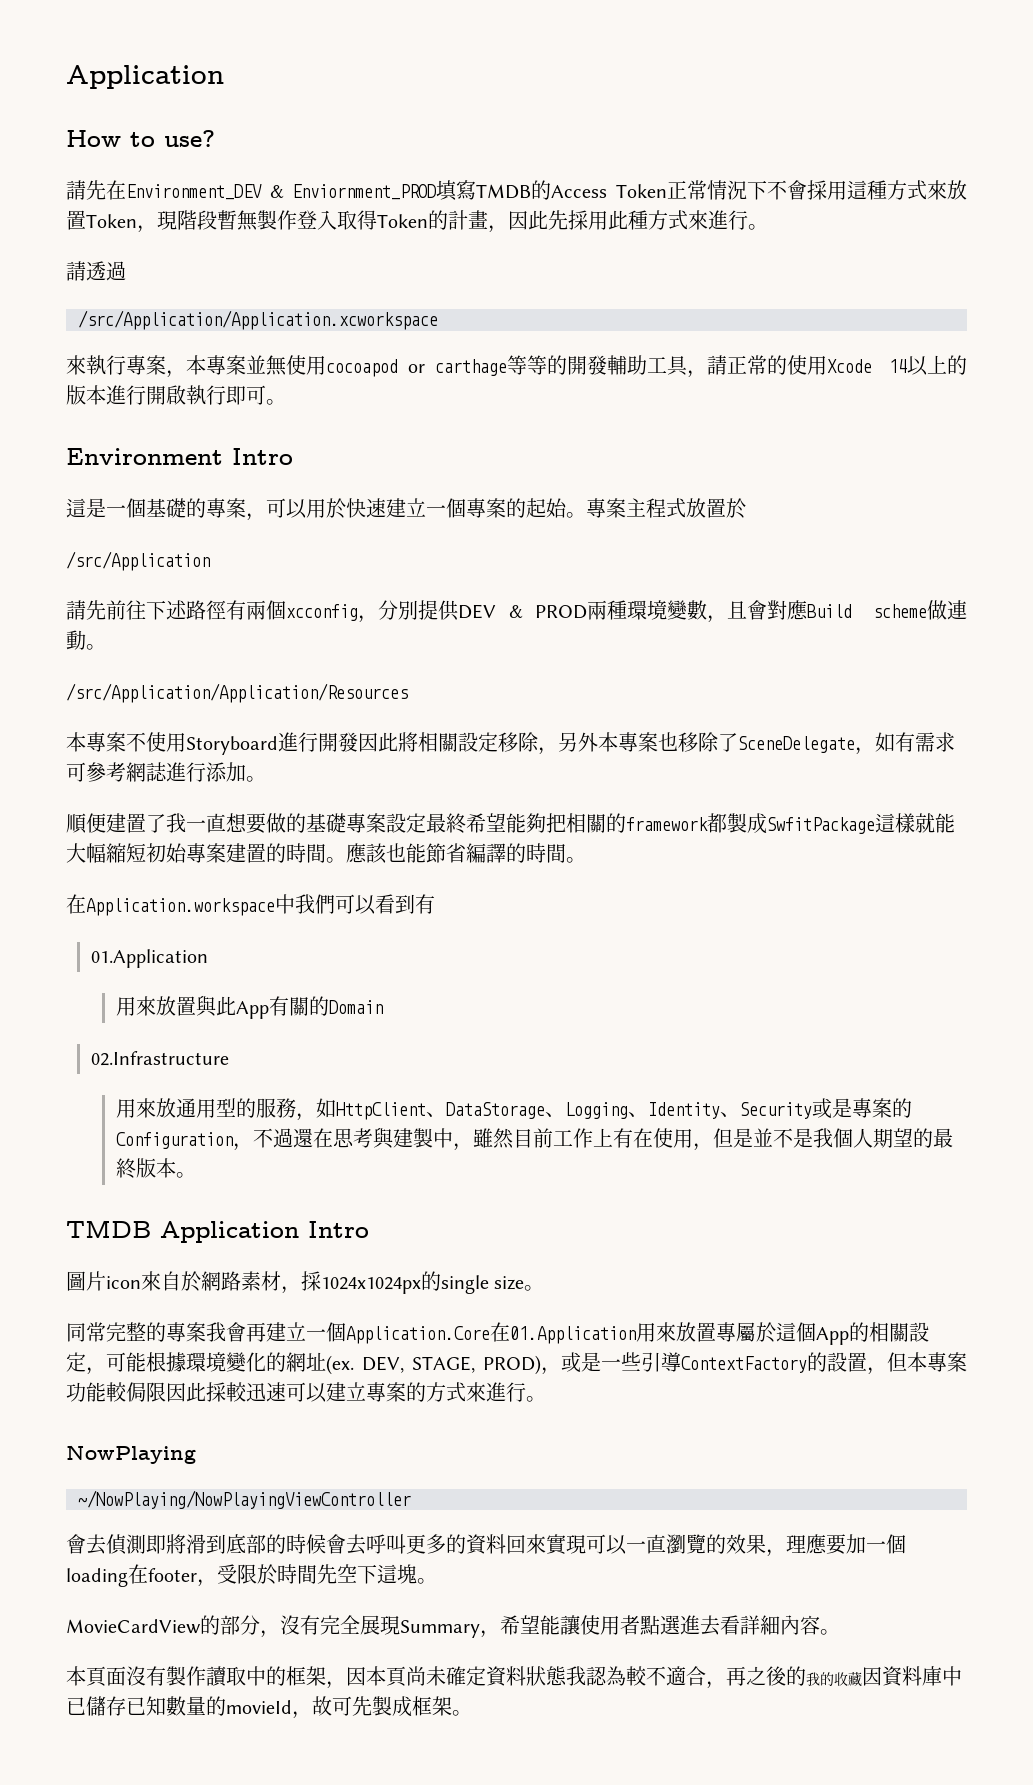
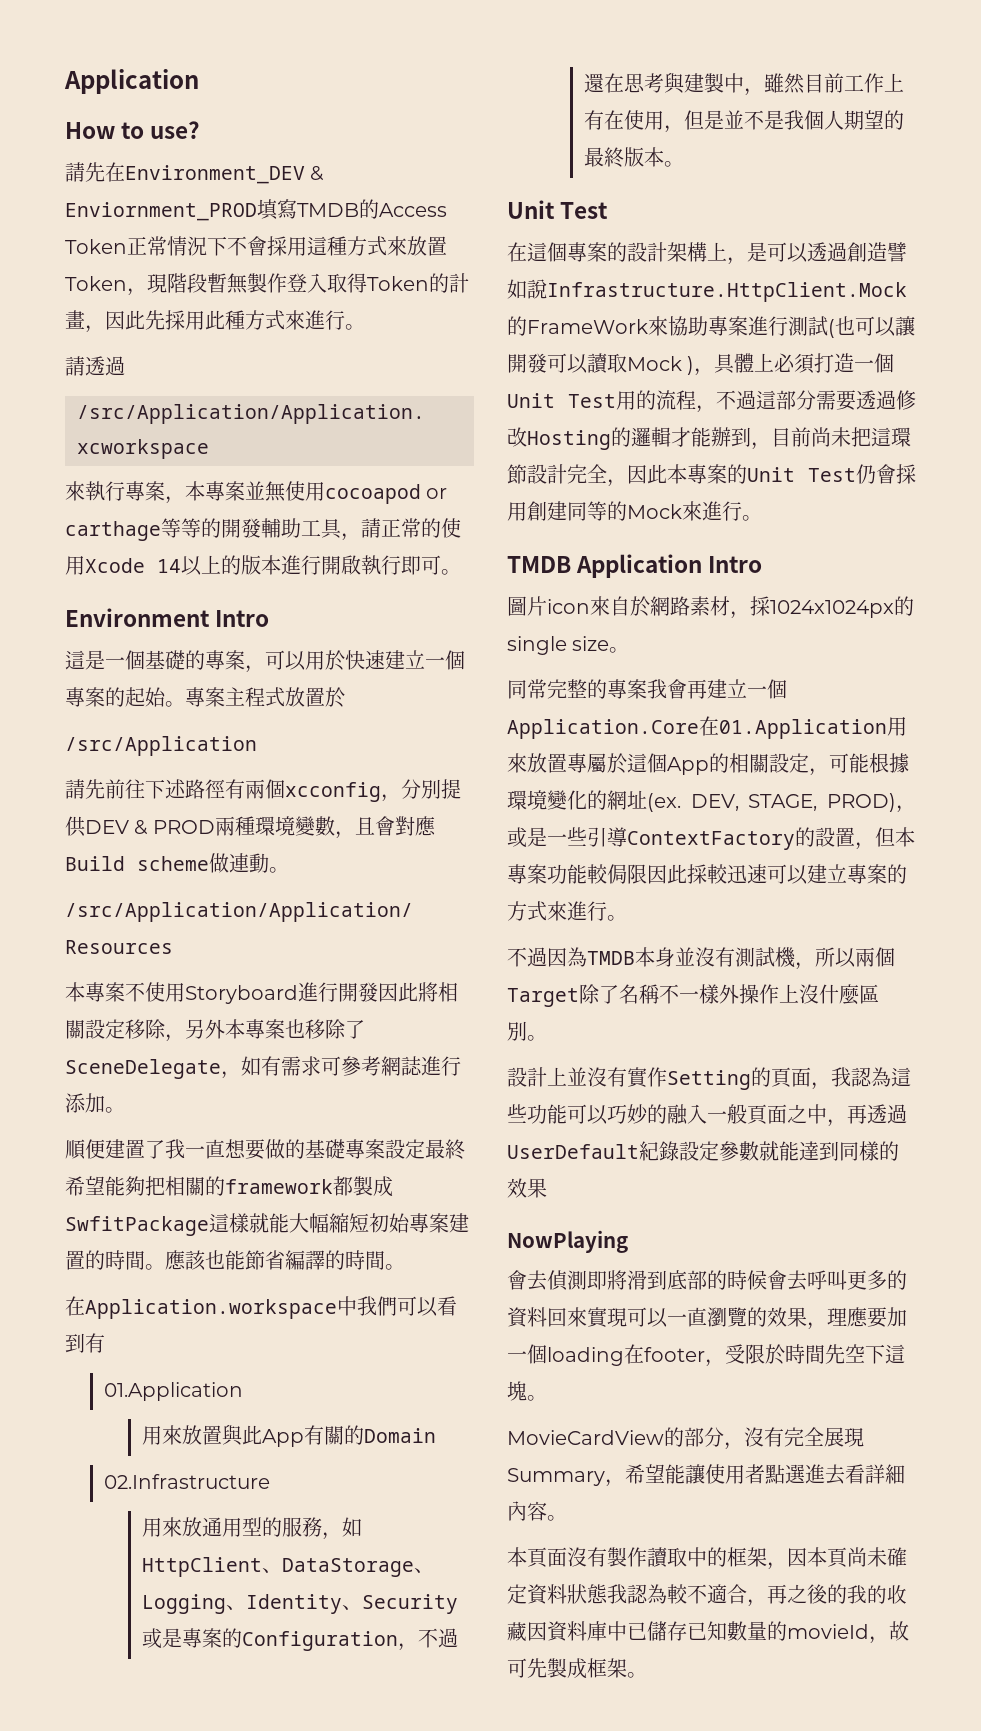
  用來放通用型的服務，如HttpClient、DataStorage、Logging、Identity、Security或是專案的Configuration，不過還在思考與建製中，雖然目前工作上有在使用，但是並不是我個人期望的最終版本。
+ Unit Test
+ 在這個專案的設計架構上，是可以透過創造譬如說Infrastructure.HttpClient.Mock的FrameWork來協助專案進行測試(也可以讓開發可以讀取Mock )，具體上必須打造一個Unit Test用的流程，不過這部分需要透過修改Hosting的邏輯才能辦到，目前尚未把這環節設計完全，因此本專案的Unit Test仍會採用創建同等的Mock來進行。
+ 不過因為TMDB本身並沒有測試機，所以兩個Target除了名稱不一樣外操作上沒什麼區別。
+ 設計上並沒有實作Setting的頁面，我認為這些功能可以巧妙的融入一般頁面之中，再透過UserDefault紀錄設定參數就能達到同樣的效果
- ~/NowPlaying/NowPlayingViewController

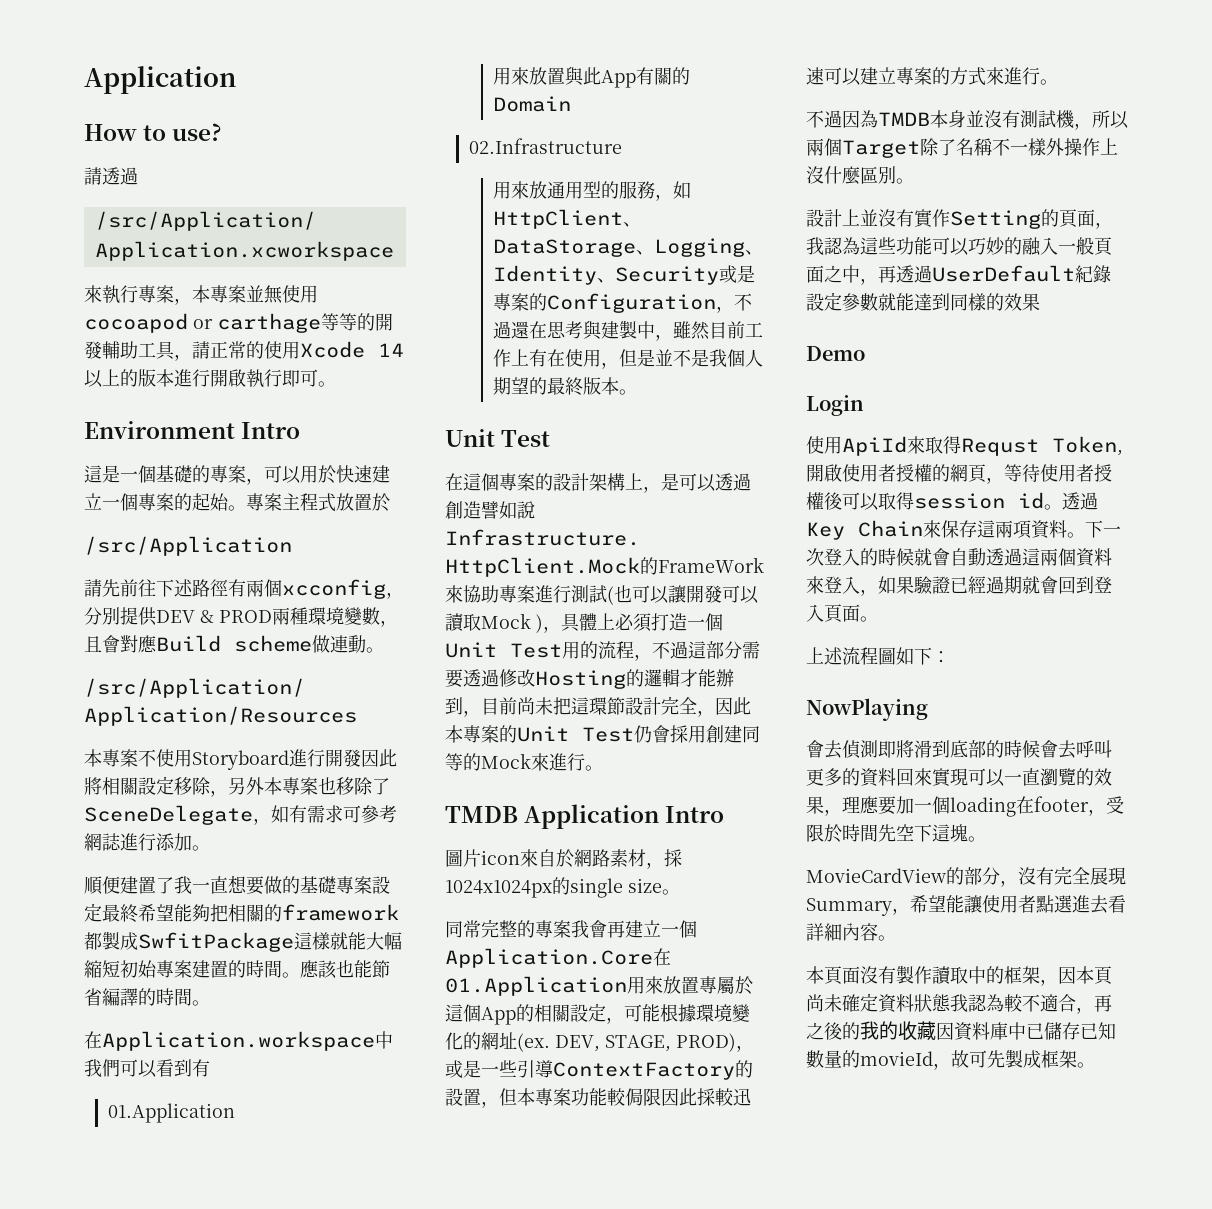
- 請先在Environment_DEV & Enviornment_PROD填寫TMDB的Access Token正常情況下不會採用這種方式來放置Token，現階段暫無製作登入取得Token的計畫，因此先採用此種方式來進行。
+ Demo
+ Login
+ 使用ApiId來取得Requst Token,開啟使用者授權的網頁，等待使用者授權後可以取得session id。透過Key Chain來保存這兩項資料。下一次登入的時候就會自動透過這兩個資料來登入，如果驗證已經過期就會回到登入頁面。
+ 上述流程圖如下：

